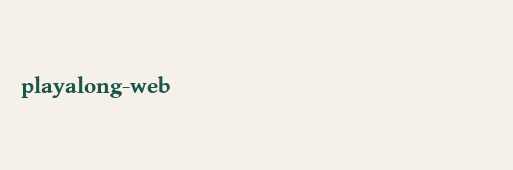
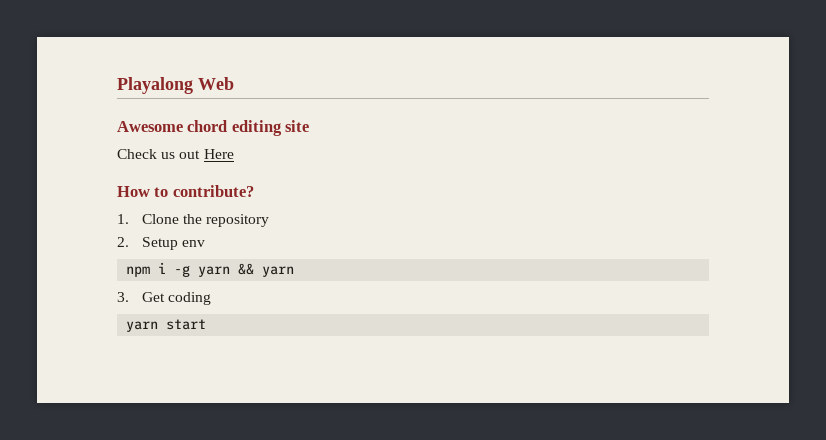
- playalong-web
+ Playalong Web
+ Awesome chord editing site
+ Check us out Here
+ How to contribute?
+ 1. Clone the repository
+ 2. Setup env
+ npm i -g yarn && yarn
+ 3. Get coding
+ yarn start

